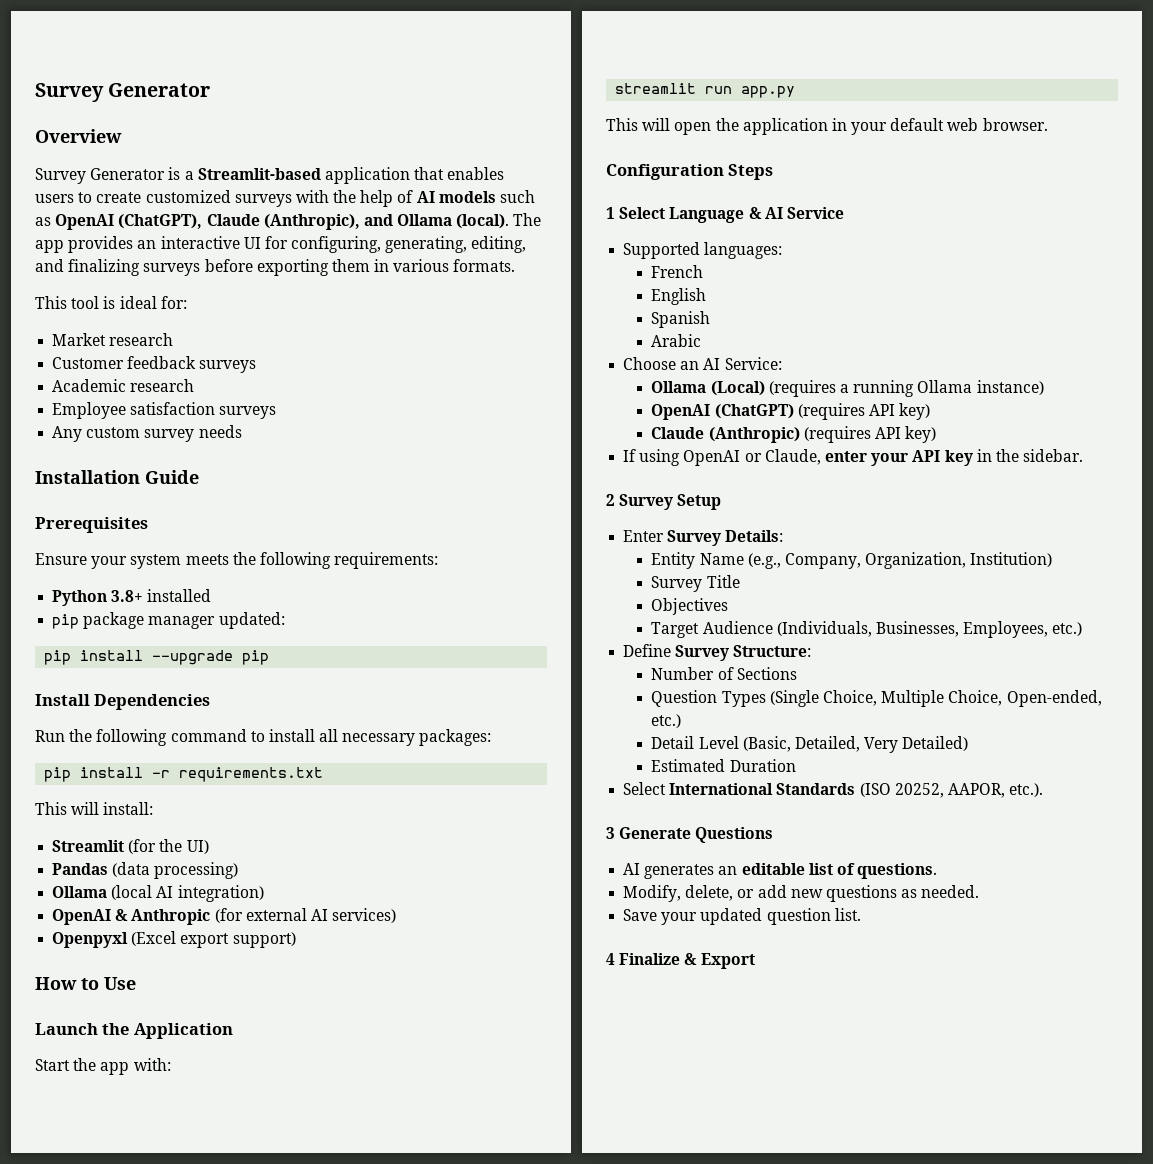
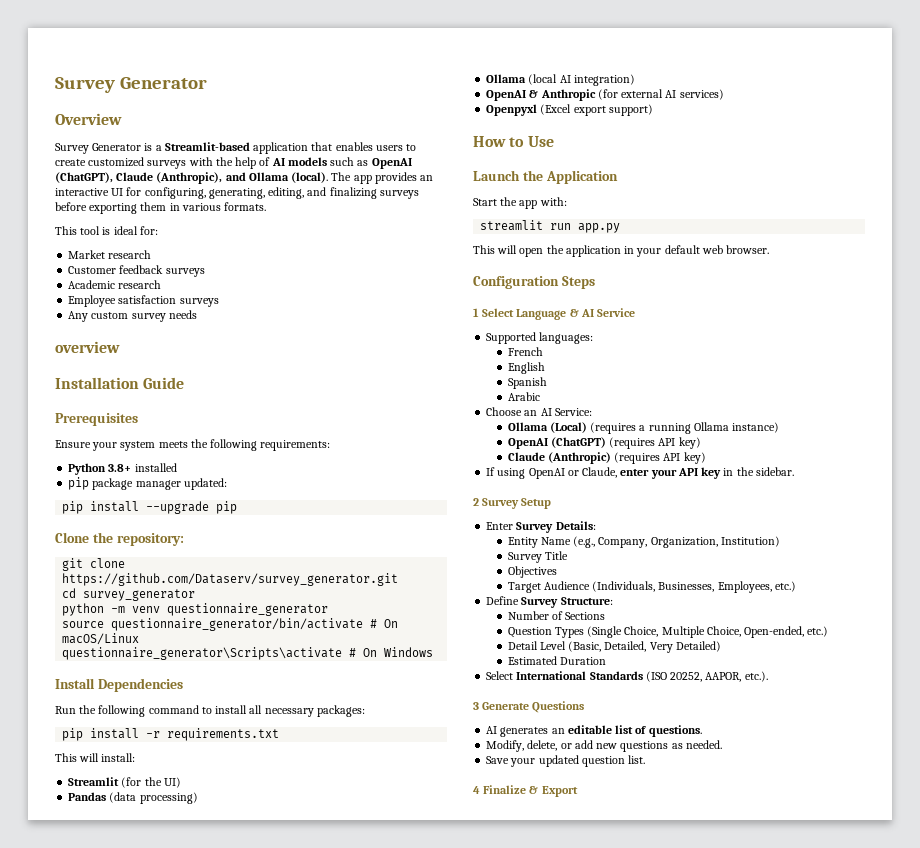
+ overview
+ Clone the repository:
+ git clone https://github.com/Dataserv/survey_generator.git
+ cd survey_generator
+ python -m venv questionnaire_generator
+ source questionnaire_generator/bin/activate # On macOS/Linux
+ questionnaire_generator\Scripts\activate # On Windows

